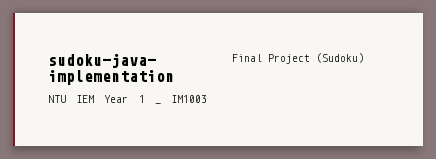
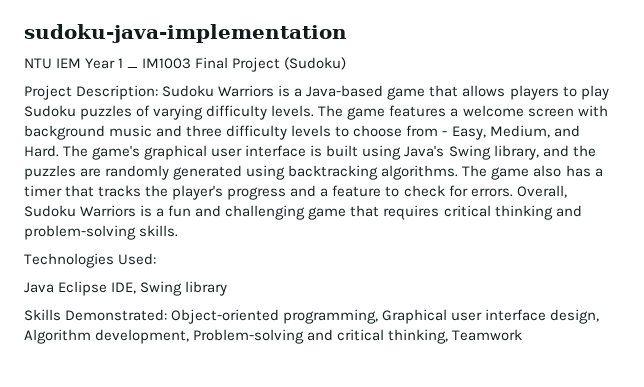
+ Project Description: Sudoku Warriors is a Java-based game that allows players to play Sudoku puzzles of varying difficulty levels. The game features a welcome screen with background music and three difficulty levels to choose from - Easy, Medium, and Hard. The game's graphical user interface is built using Java's Swing library, and the puzzles are randomly generated using backtracking algorithms. The game also has a timer that tracks the player's progress and a feature to check for errors. Overall, Sudoku Warriors is a fun and challenging game that requires critical thinking and problem-solving skills.
+ Technologies Used:
+ Java Eclipse IDE, Swing library
+ Skills Demonstrated: Object-oriented programming, Graphical user interface design, Algorithm development, Problem-solving and critical thinking, Teamwork

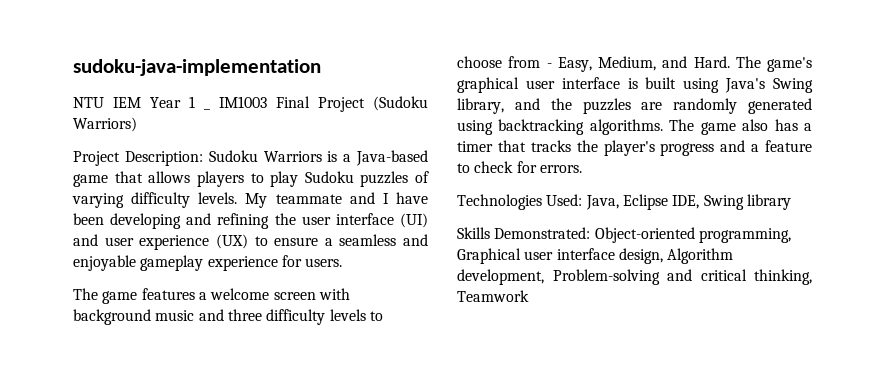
- NTU IEM Year 1 _ IM1003 Final Project (Sudoku)
+ NTU IEM Year 1 _ IM1003 Final Project (Sudoku Warriors)
- Project Description: Sudoku Warriors is a Java-based game that allows players to play Sudoku puzzles of varying difficulty levels. The game features a welcome screen with background music and three difficulty levels to choose from - Easy, Medium, and Hard.
+ Project Description: Sudoku Warriors is a Java-based game that allows players to play Sudoku puzzles of varying difficulty levels. My teammate and I have been developing and refining the user interface (UI) and user experience (UX) to ensure a seamless and enjoyable gameplay experience for users.
+ The game features a welcome screen with background music and three difficulty levels to choose from - Easy, Medium, and Hard.
- Overall, Sudoku Warriors is a fun and challenging game that requires critical thinking and problem-solving skills.
- Technologies Used:
- Java Eclipse IDE, Swing library
+ Technologies Used: Java, Eclipse IDE, Swing library

